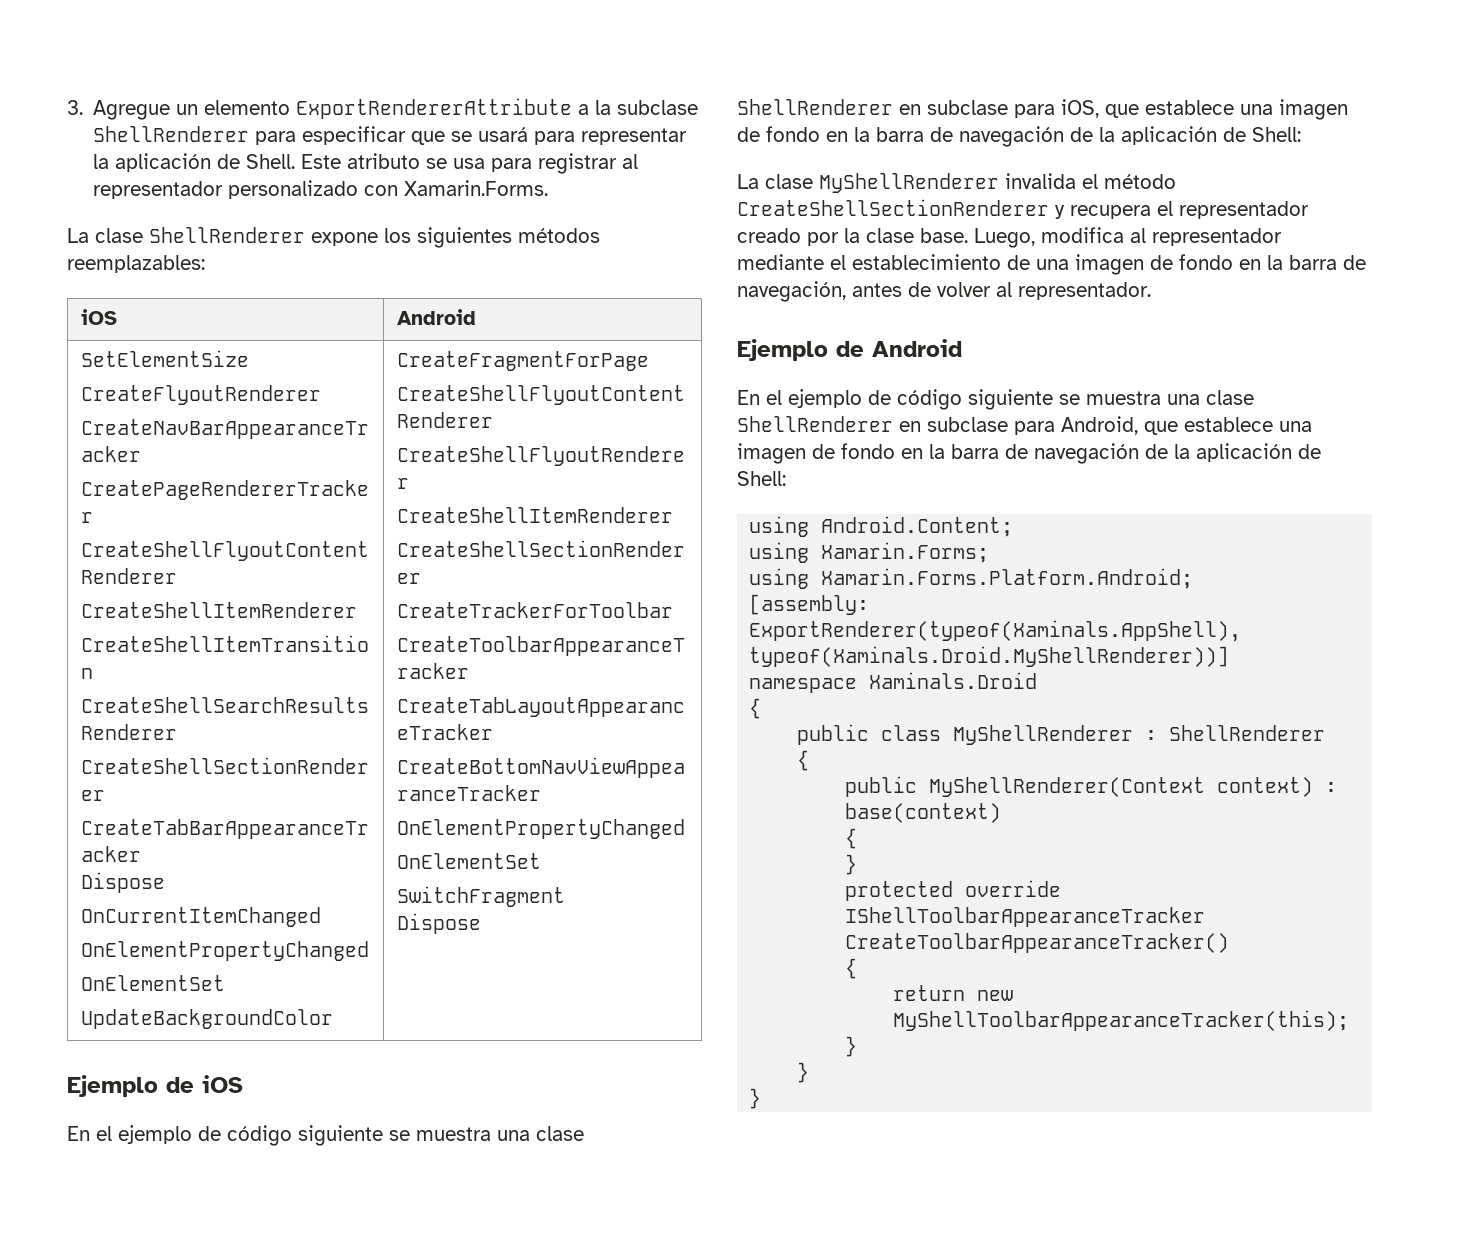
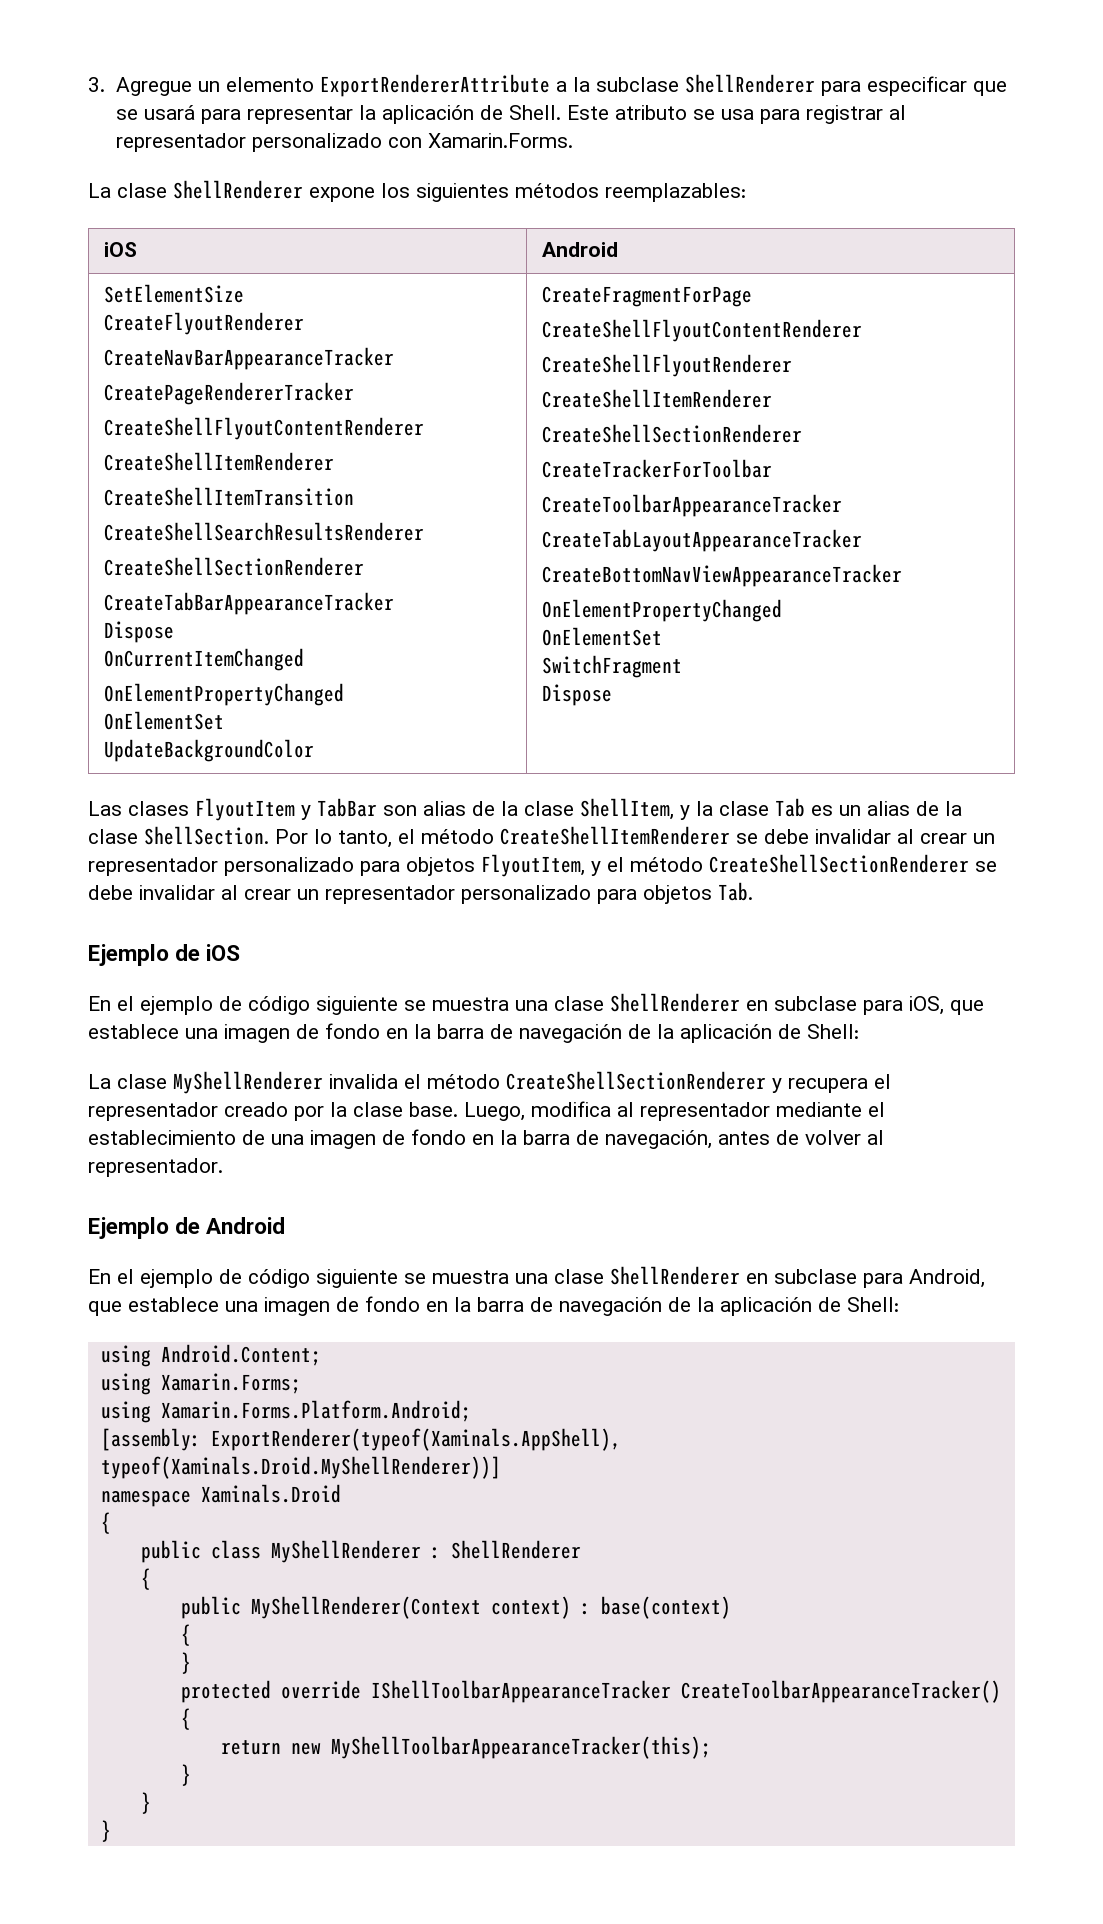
+ Las clases FlyoutItem y TabBar son alias de la clase ShellItem, y la clase Tab es un alias de la clase ShellSection. Por lo tanto, el método CreateShellItemRenderer se debe invalidar al crear un representador personalizado para objetos FlyoutItem, y el método CreateShellSectionRenderer se debe invalidar al crear un representador personalizado para objetos Tab.

